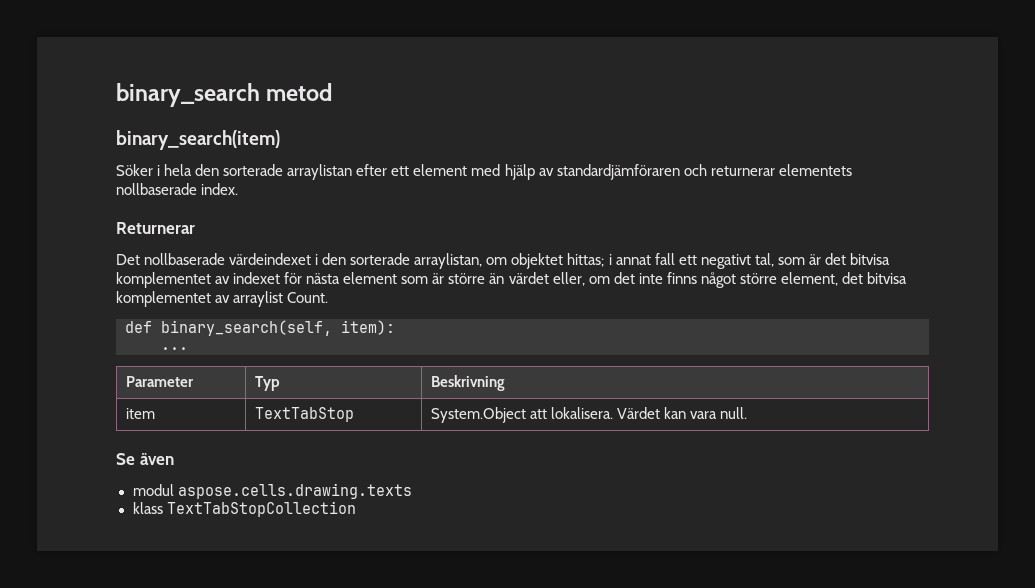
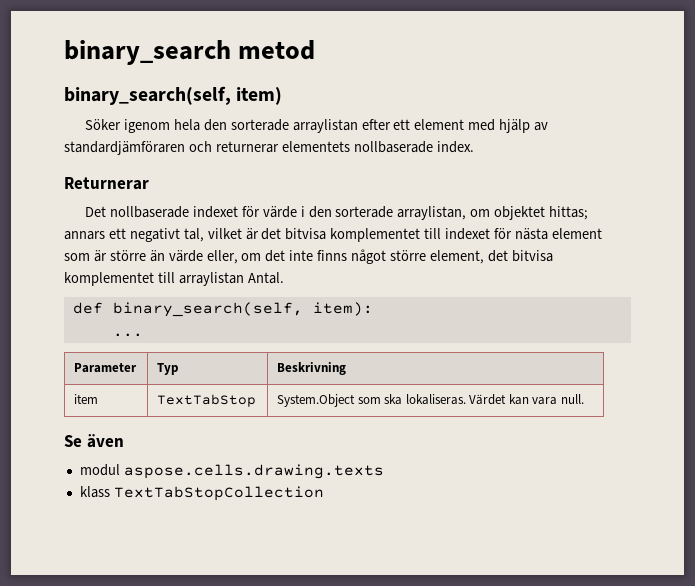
- binary_search(item)
+ binary_search(self, item)
- Söker i hela den sorterade arraylistan efter ett element med hjälp av standardjämföraren och returnerar elementets nollbaserade index.
+ Söker igenom hela den sorterade arraylistan efter ett element med hjälp av standardjämföraren och returnerar elementets nollbaserade index.
- Det nollbaserade värdeindexet i den sorterade arraylistan, om objektet hittas; i annat fall ett negativt tal, som är det bitvisa komplementet av indexet för nästa element som är större än värdet eller, om det inte finns något större element, det bitvisa komplementet av arraylist Count.
+ Det nollbaserade indexet för värde i den sorterade arraylistan, om objektet hittas; annars ett negativt tal, vilket är det bitvisa komplementet till indexet för nästa element som är större än värde eller, om det inte finns något större element, det bitvisa komplementet till arraylistan Antal.
- item | TextTabStop | System.Object att lokalisera. Värdet kan vara null.
+ item | TextTabStop | System.Object som ska lokaliseras. Värdet kan vara null.

